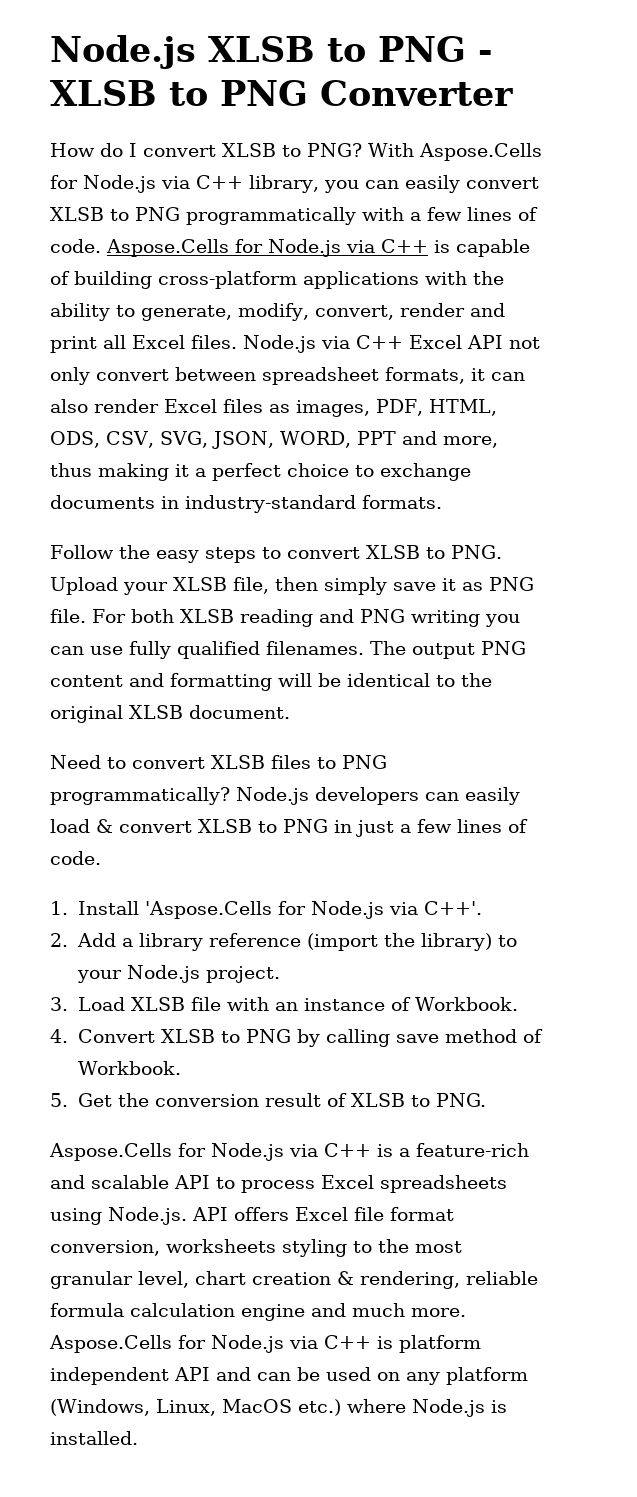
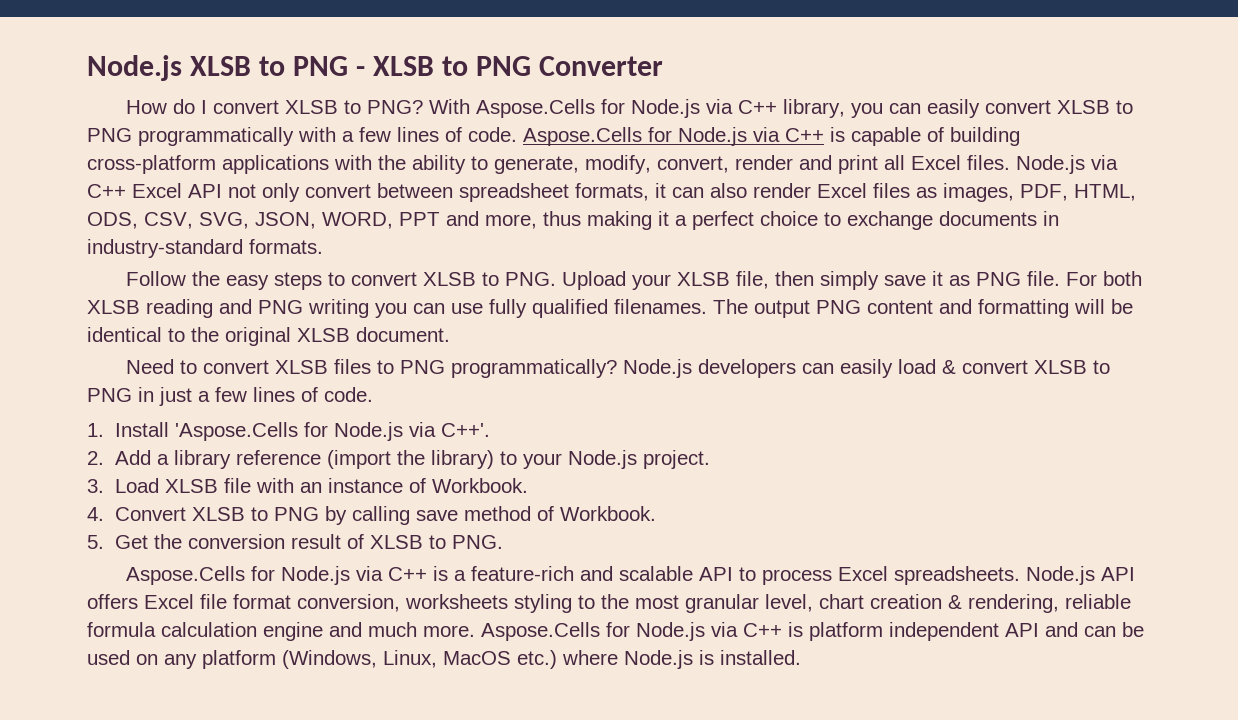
- Aspose.Cells for Node.js via C++ is a feature-rich and scalable API to process Excel spreadsheets using Node.js. API offers Excel file format conversion, worksheets styling to the most granular level, chart creation & rendering, reliable formula calculation engine and much more.
+ Aspose.Cells for Node.js via C++ is a feature-rich and scalable API to process Excel spreadsheets. Node.js API offers Excel file format conversion, worksheets styling to the most granular level, chart creation & rendering, reliable formula calculation engine and much more.

